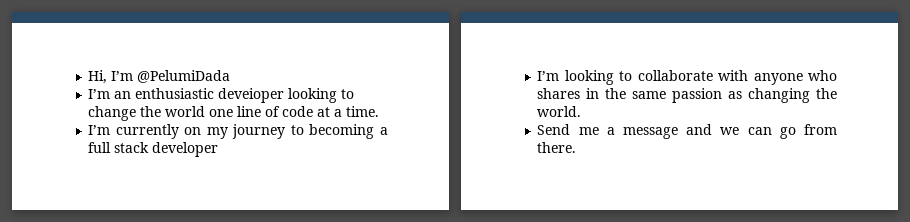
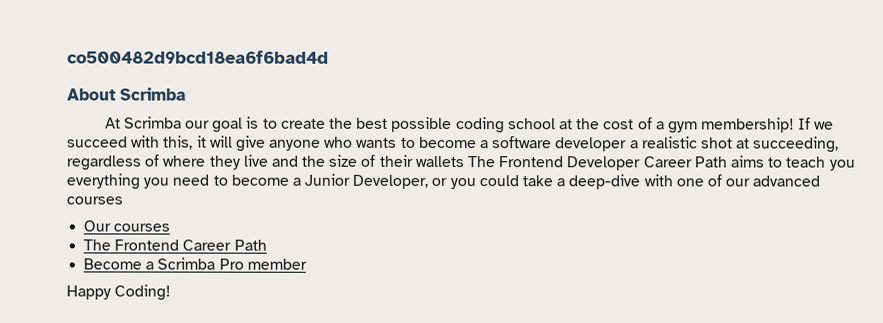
- Hi, I’m @PelumiDada
- I’m an enthusiastic deveioper looking to change the world one line of code at a time.
- I’m currently on my journey to becoming a full stack developer
- I’m looking to collaborate with anyone who shares in the same passion as changing the world.
- Send me a message and we can go from there.
+ co500482d9bcd18ea6f6bad4d
+ About Scrimba
+ At Scrimba our goal is to create the best possible coding school at the cost of a gym membership! If we succeed with this, it will give anyone who wants to become a software developer a realistic shot at succeeding, regardless of where they live and the size of their wallets The Frontend Developer Career Path aims to teach you everything you need to become a Junior Developer, or you could take a deep-dive with one of our advanced courses
+ Our courses
+ The Frontend Career Path
+ Become a Scrimba Pro member
+ Happy Coding!

